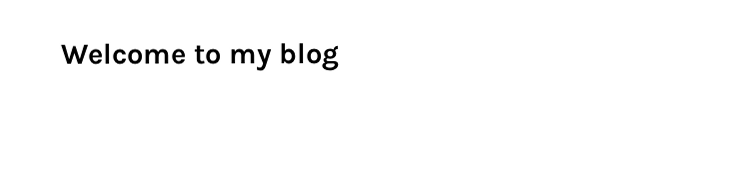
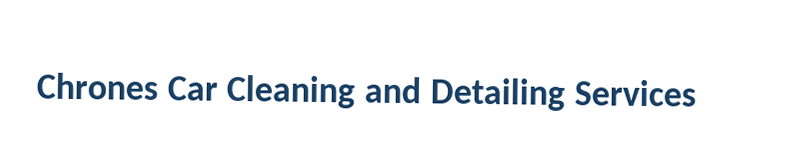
- Welcome to my blog
+ Chrones Car Cleaning and Detailing Services

